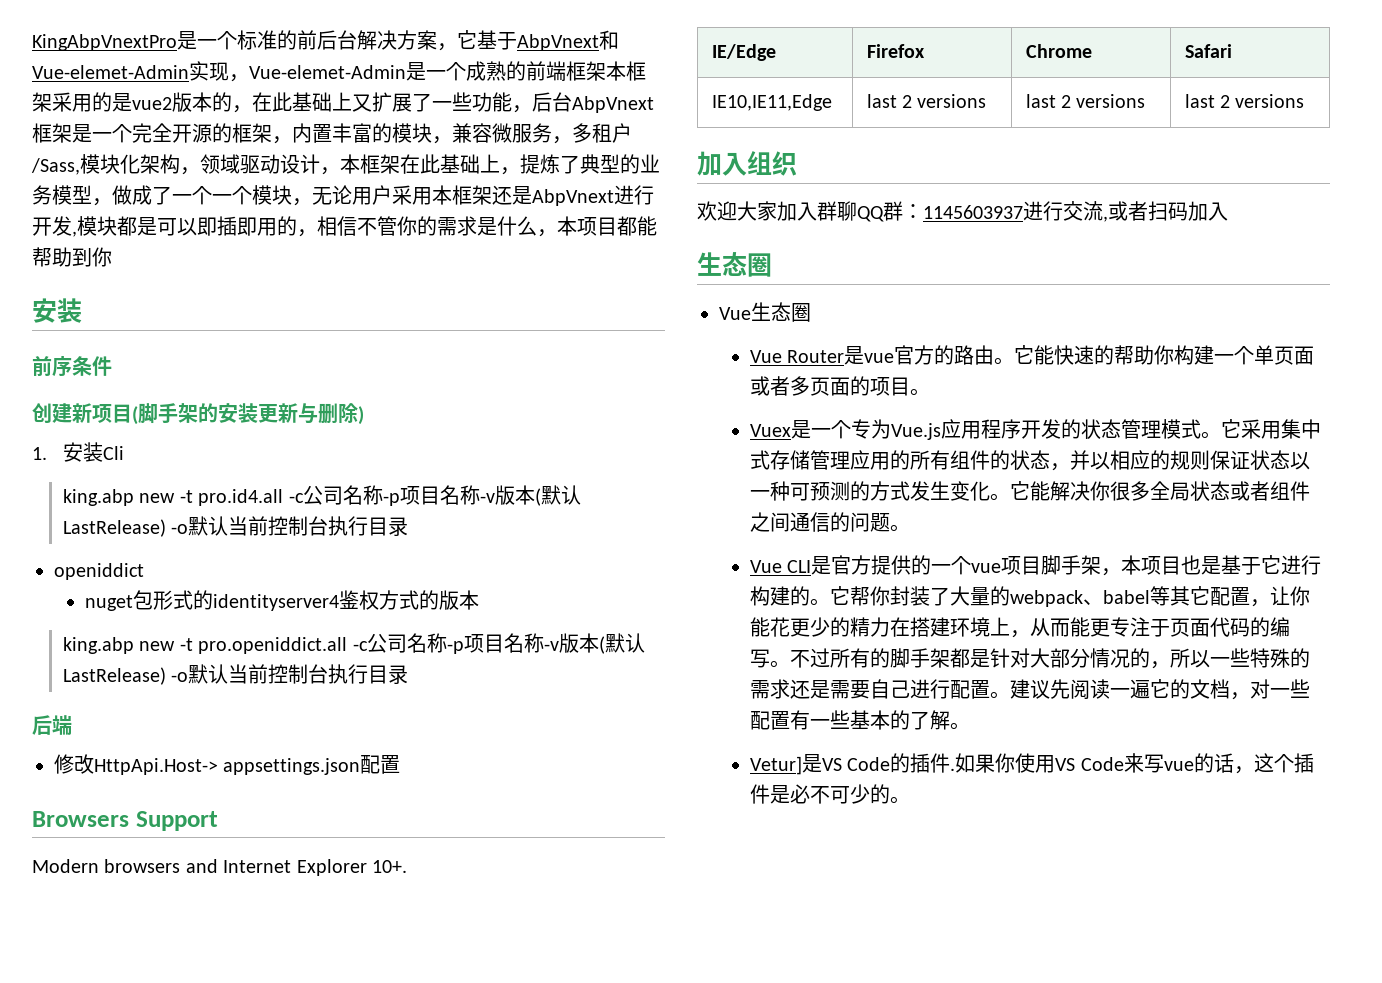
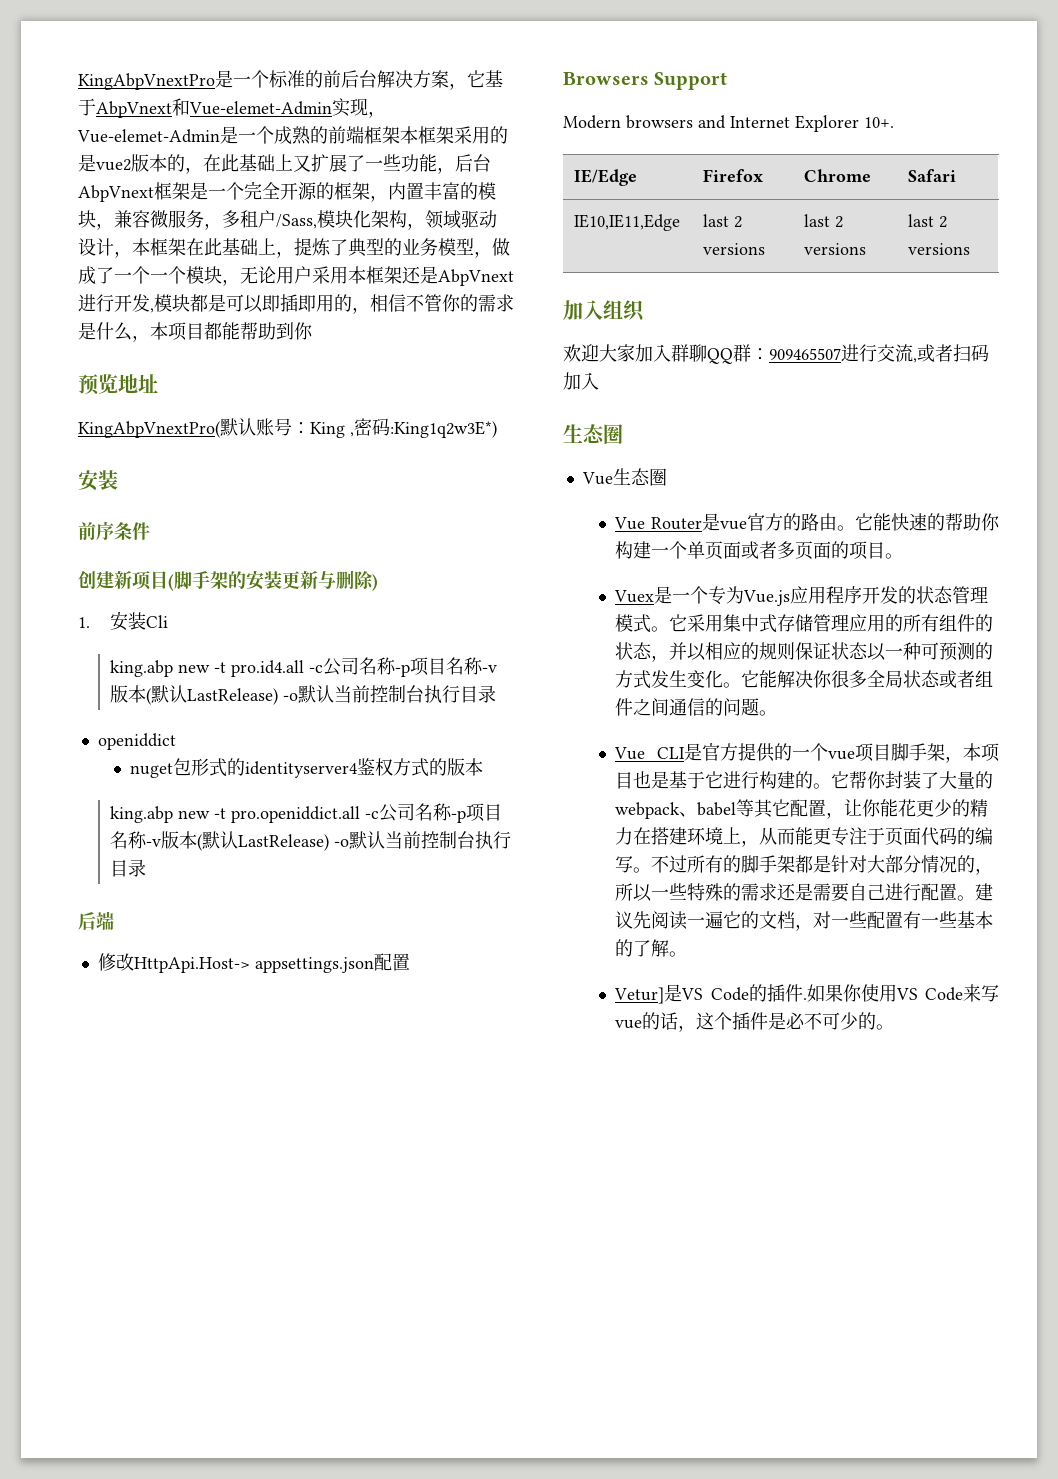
+ 预览地址
+ KingAbpVnextPro(默认账号：King ,密码:King1q2w3E*)
- 欢迎大家加入群聊QQ群：1145603937进行交流,或者扫码加入
+ 欢迎大家加入群聊QQ群：909465507进行交流,或者扫码加入

